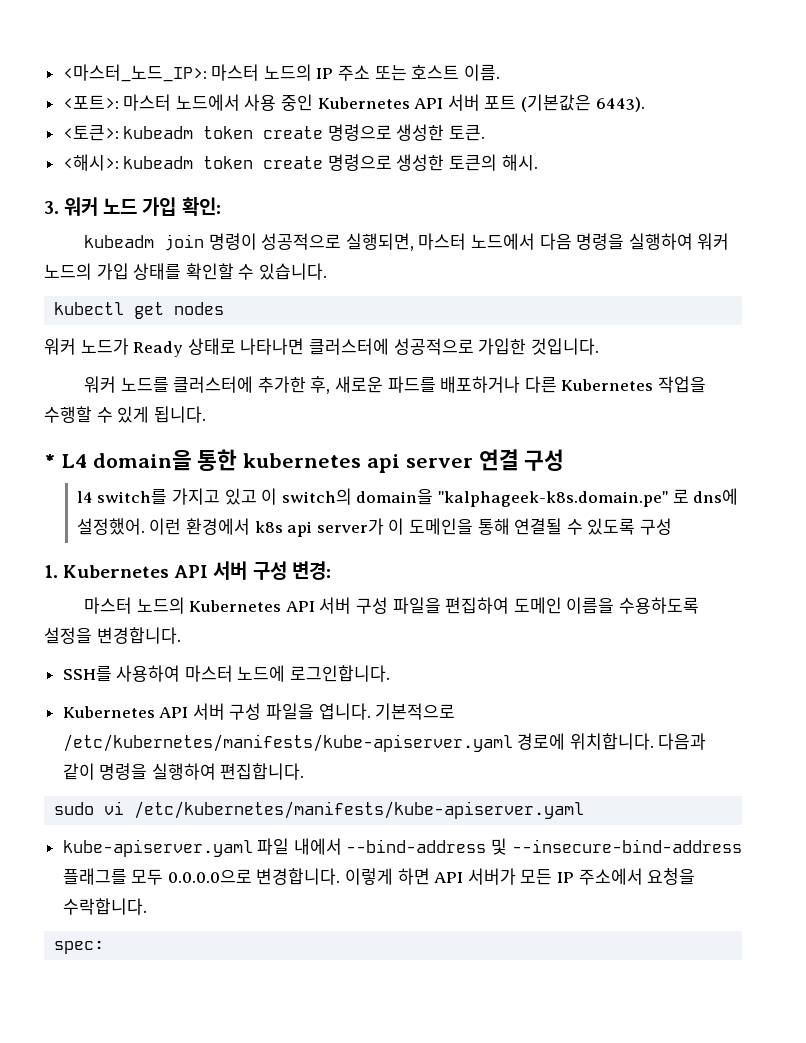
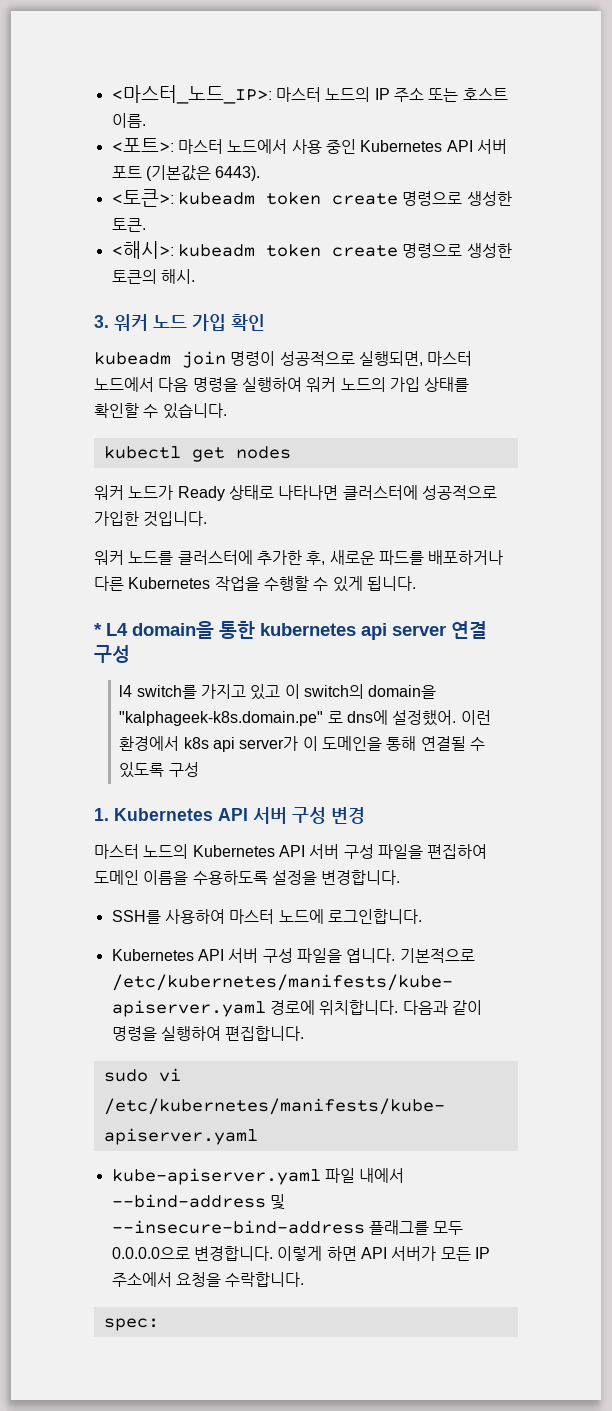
- 3. 워커 노드 가입 확인:
+ 3. 워커 노드 가입 확인
- 1. Kubernetes API 서버 구성 변경:
+ 1. Kubernetes API 서버 구성 변경

